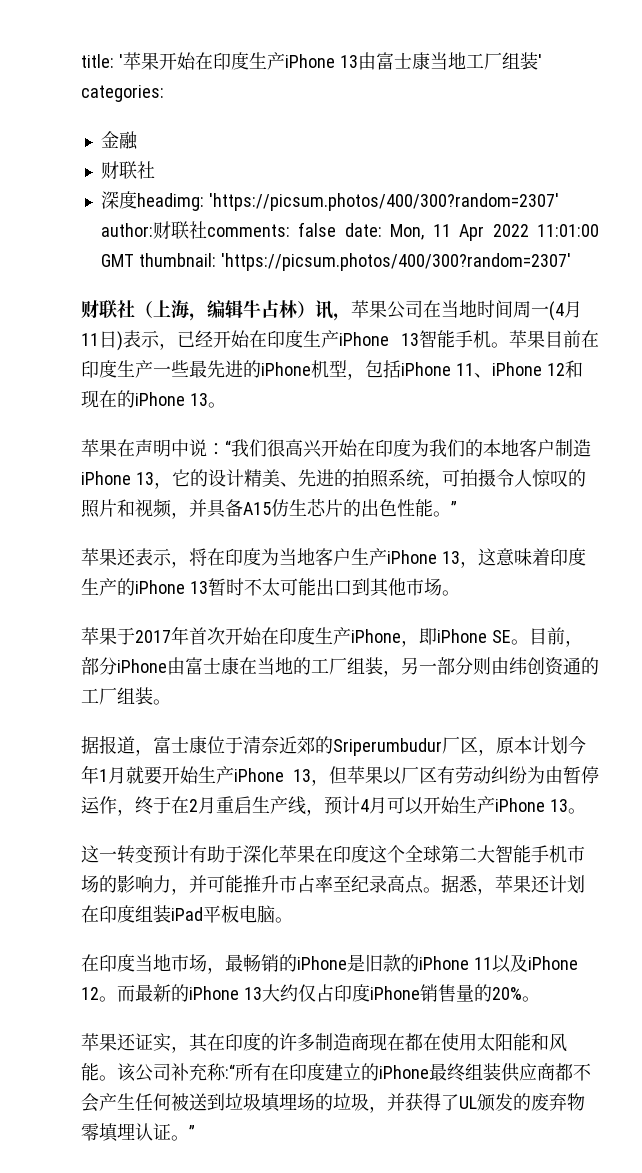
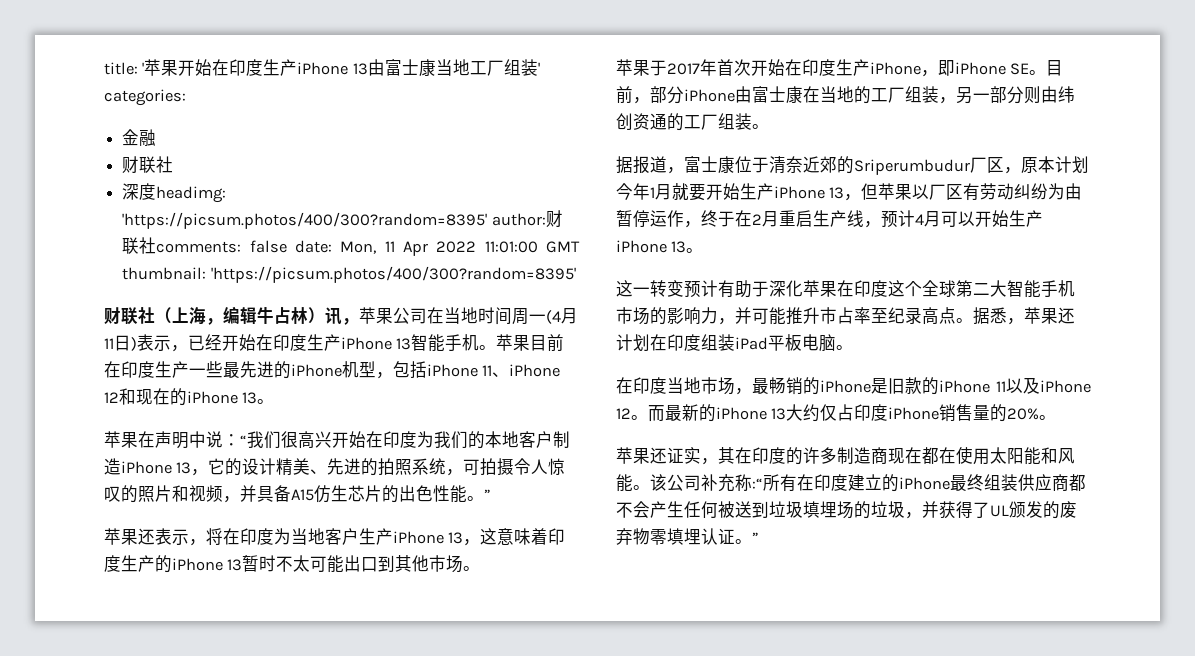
- 深度headimg: 'https://picsum.photos/400/300?random=2307' author:财联社comments: false date: Mon, 11 Apr 2022 11:01:00 GMT thumbnail: 'https://picsum.photos/400/300?random=2307'
+ 深度headimg: 'https://picsum.photos/400/300?random=8395' author:财联社comments: false date: Mon, 11 Apr 2022 11:01:00 GMT thumbnail: 'https://picsum.photos/400/300?random=8395'

